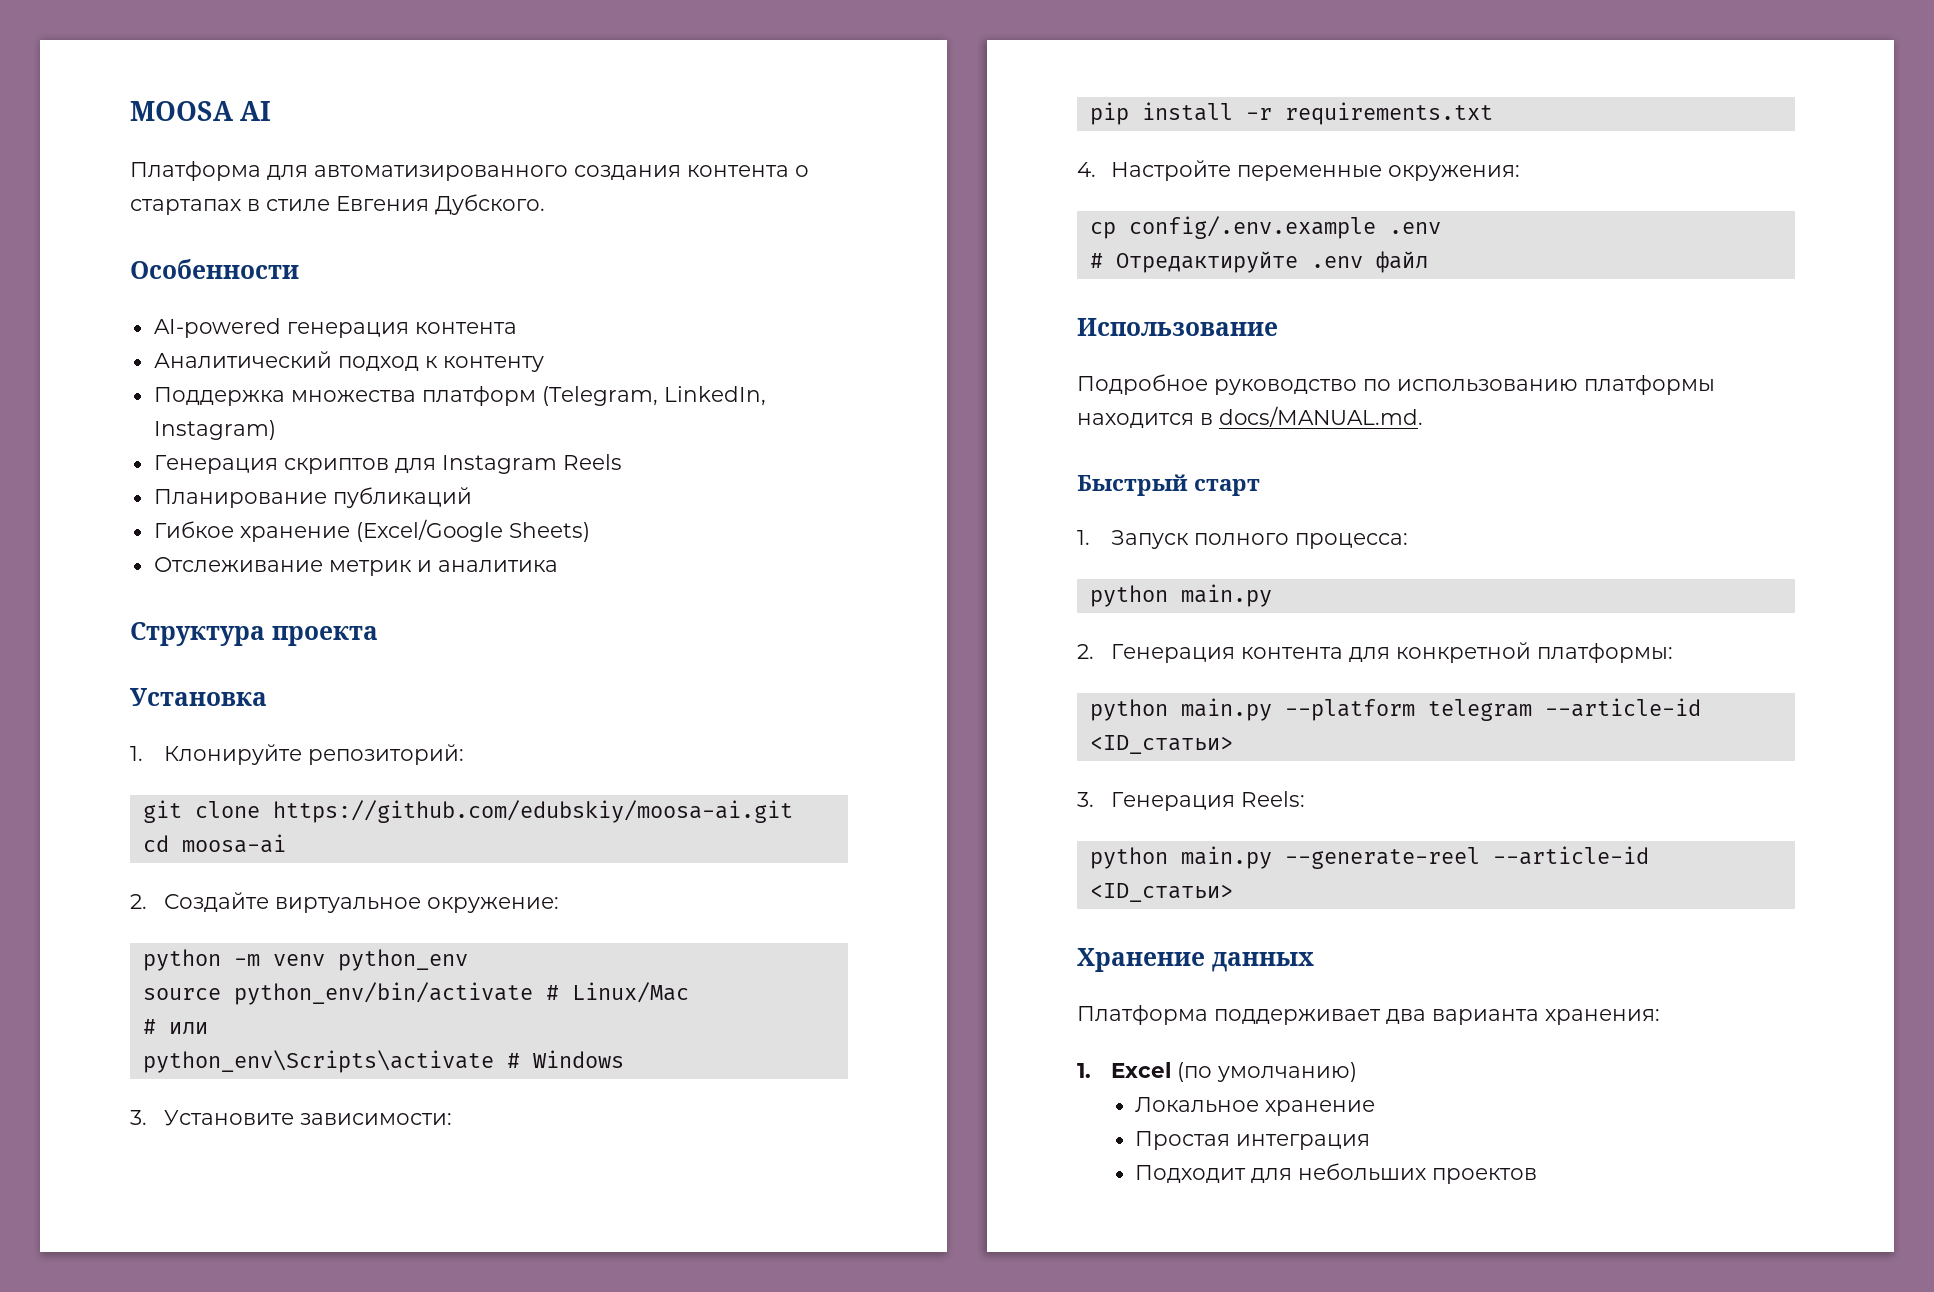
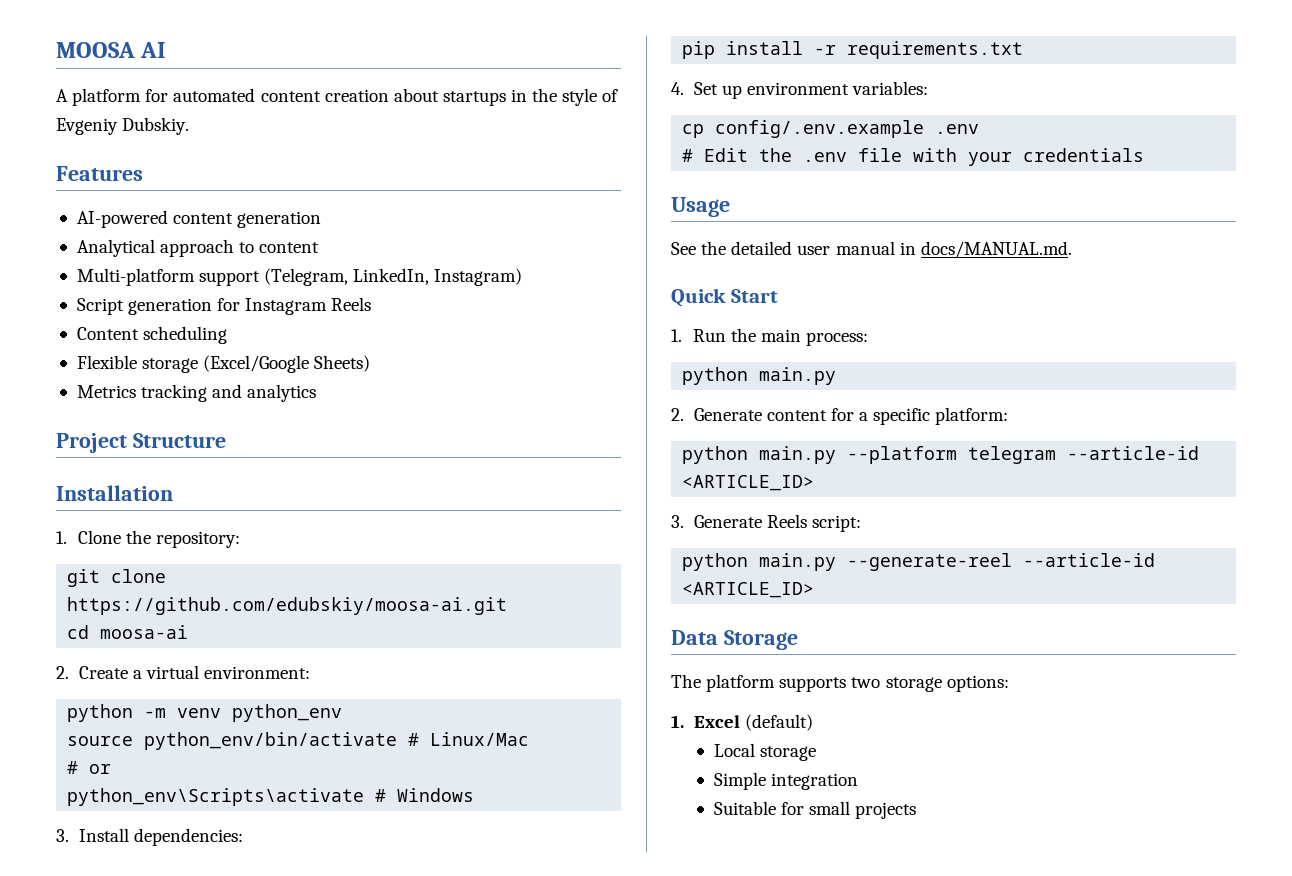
- Платформа для автоматизированного создания контента о стартапах в стиле Евгения Дубского.
- Особенности
- AI-powered генерация контента
- Аналитический подход к контенту
- Поддержка множества платформ (Telegram, LinkedIn, Instagram)
+ A platform for automated content creation about startups in the style of Evgeniy Dubskiy.
+ Features
+ AI-powered content generation
+ Analytical approach to content
+ Multi-platform support (Telegram, LinkedIn, Instagram)
- Генерация скриптов для Instagram Reels
+ Script generation for Instagram Reels
- Планирование публикаций
- Гибкое хранение (Excel/Google Sheets)
- Отслеживание метрик и аналитика
- Структура проекта
- Установка
- 1. Клонируйте репозиторий:
+ Content scheduling
+ Flexible storage (Excel/Google Sheets)
+ Metrics tracking and analytics
+ Project Structure
+ Installation
+ 1. Clone the repository:
- 2. Создайте виртуальное окружение:
+ 2. Create a virtual environment:
- # или
+ # or
- 3. Установите зависимости:
+ 3. Install dependencies:
- 4. Настройте переменные окружения:
+ 4. Set up environment variables:
- # Отредактируйте .env файл
- Использование
- Подробное руководство по использованию платформы находится в docs/MANUAL.md.
+ # Edit the .env file with your credentials
+ Usage
+ See the detailed user manual in docs/MANUAL.md.
- Быстрый старт
- 1. Запуск полного процесса:
+ Quick Start
+ 1. Run the main process:
- 2. Генерация контента для конкретной платформы:
+ 2. Generate content for a specific platform:
- python main.py --platform telegram --article-id <ID_статьи>
- 3. Генерация Reels:
+ python main.py --platform telegram --article-id <ARTICLE_ID>
+ 3. Generate Reels script:
- python main.py --generate-reel --article-id <ID_статьи>
- Хранение данных
- Платформа поддерживает два варианта хранения:
- 1. Excel (по умолчанию)
- Локальное хранение
- Простая интеграция
- Подходит для небольших проектов
+ python main.py --generate-reel --article-id <ARTICLE_ID>
+ Data Storage
+ The platform supports two storage options:
+ 1. Excel (default)
+ Local storage
+ Simple integration
+ Suitable for small projects

